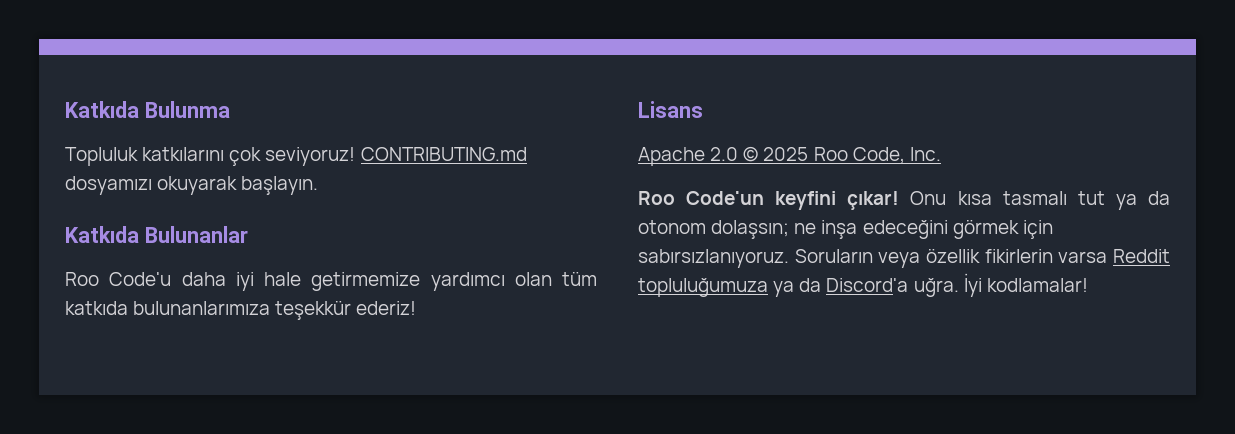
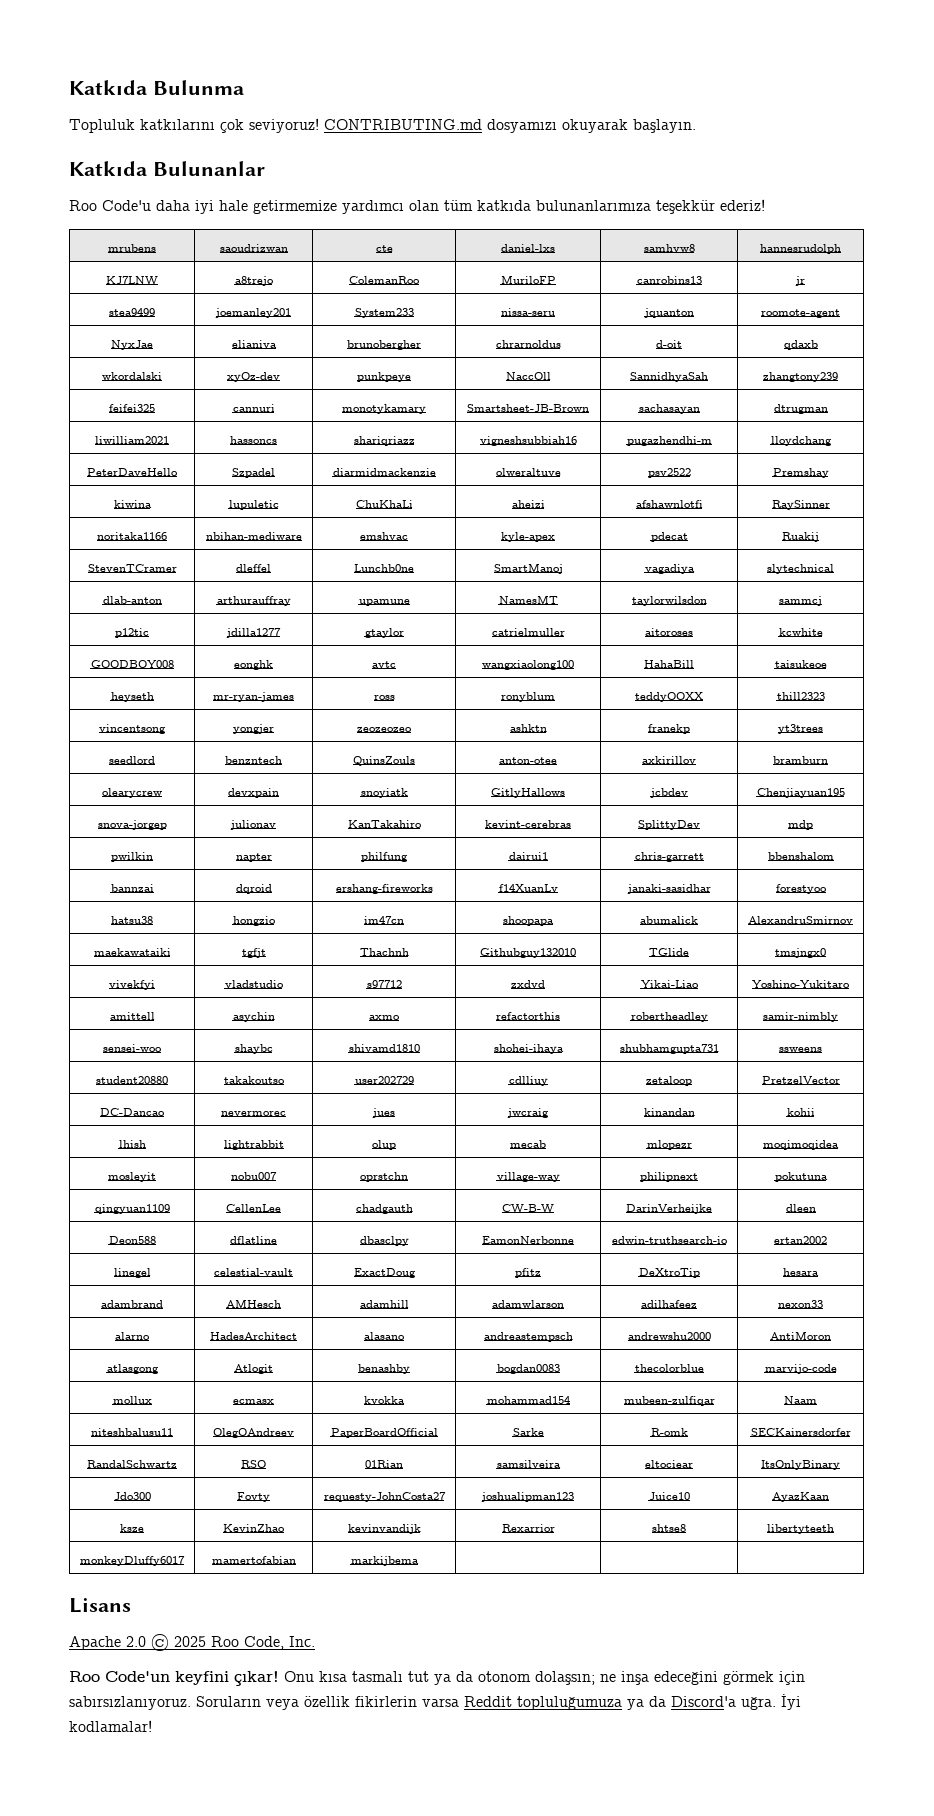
+ mrubens | saoudrizwan | cte | daniel-lxs | samhvw8 | hannesrudolph
+ KJ7LNW | a8trejo | ColemanRoo | MuriloFP | canrobins13 | jr
+ stea9499 | joemanley201 | System233 | nissa-seru | jquanton | roomote-agent
+ NyxJae | elianiva | brunobergher | chrarnoldus | d-oit | qdaxb
+ wkordalski | xyOz-dev | punkpeye | NaccOll | SannidhyaSah | zhangtony239
+ feifei325 | cannuri | monotykamary | Smartsheet-JB-Brown | sachasayan | dtrugman
+ liwilliam2021 | hassoncs | shariqriazz | vigneshsubbiah16 | pugazhendhi-m | lloydchang
+ PeterDaveHello | Szpadel | diarmidmackenzie | olweraltuve | psv2522 | Premshay
+ kiwina | lupuletic | ChuKhaLi | aheizi | afshawnlotfi | RaySinner
+ noritaka1166 | nbihan-mediware | emshvac | kyle-apex | pdecat | Ruakij
+ StevenTCramer | dleffel | Lunchb0ne | SmartManoj | vagadiya | slytechnical
+ dlab-anton | arthurauffray | upamune | NamesMT | taylorwilsdon | sammcj
+ p12tic | jdilla1277 | gtaylor | catrielmuller | aitoroses | kcwhite
+ GOODBOY008 | eonghk | avtc | wangxiaolong100 | HahaBill | taisukeoe
+ heyseth | mr-ryan-james | ross | ronyblum | teddyOOXX | thill2323
+ vincentsong | yongjer | zeozeozeo | ashktn | franekp | yt3trees
+ seedlord | benzntech | QuinsZouls | anton-otee | axkirillov | bramburn
+ olearycrew | devxpain | snoyiatk | GitlyHallows | jcbdev | Chenjiayuan195
+ snova-jorgep | julionav | KanTakahiro | kevint-cerebras | SplittyDev | mdp
+ pwilkin | napter | philfung | dairui1 | chris-garrett | bbenshalom
+ bannzai | dqroid | ershang-fireworks | f14XuanLv | janaki-sasidhar | forestyoo
+ hatsu38 | hongzio | im47cn | shoopapa | abumalick | AlexandruSmirnov
+ maekawataiki | tgfjt | Thachnh | Githubguy132010 | TGlide | tmsjngx0
+ vivekfyi | vladstudio | s97712 | zxdvd | Yikai-Liao | Yoshino-Yukitaro
+ amittell | asychin | axmo | refactorthis | robertheadley | samir-nimbly
+ sensei-woo | shaybc | shivamd1810 | shohei-ihaya | shubhamgupta731 | ssweens
+ student20880 | takakoutso | user202729 | cdlliuy | zetaloop | PretzelVector
+ DC-Dancao | nevermorec | jues | jwcraig | kinandan | kohii
+ lhish | lightrabbit | olup | mecab | mlopezr | moqimoqidea
+ mosleyit | nobu007 | oprstchn | village-way | philipnext | pokutuna
+ qingyuan1109 | CellenLee | chadgauth | CW-B-W | DarinVerheijke | dleen
+ Deon588 | dflatline | dbasclpy | EamonNerbonne | edwin-truthsearch-io | ertan2002
+ linegel | celestial-vault | ExactDoug | pfitz | DeXtroTip | hesara
+ adambrand | AMHesch | adamhill | adamwlarson | adilhafeez | nexon33
+ alarno | HadesArchitect | alasano | andreastempsch | andrewshu2000 | AntiMoron
+ atlasgong | Atlogit | benashby | bogdan0083 | thecolorblue | marvijo-code
+ mollux | ecmasx | kvokka | mohammad154 | mubeen-zulfiqar | Naam
+ niteshbalusu11 | OlegOAndreev | PaperBoardOfficial | Sarke | R-omk | SECKainersdorfer
+ RandalSchwartz | RSO | 01Rian | samsilveira | eltociear | ItsOnlyBinary
+ Jdo300 | Fovty | requesty-JohnCosta27 | joshualipman123 | Juice10 | AyazKaan
+ ksze | KevinZhao | kevinvandijk | Rexarrior | shtse8 | libertyteeth
+ monkeyDluffy6017 | mamertofabian | markijbema | | |

